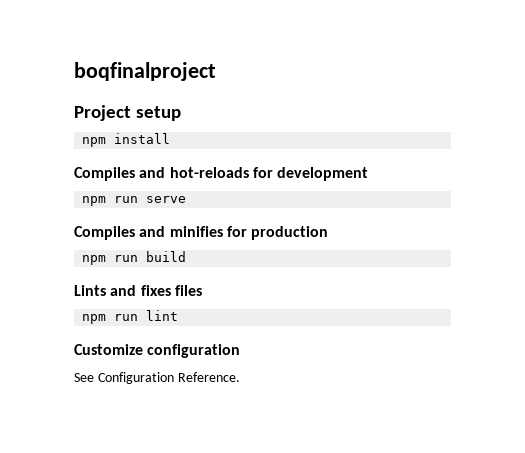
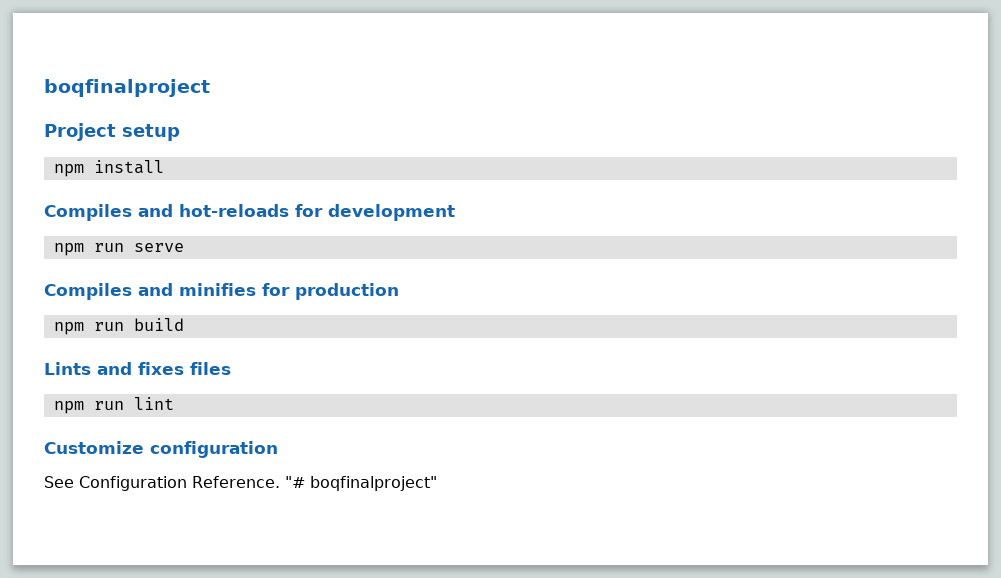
+ "# boqfinalproject"

